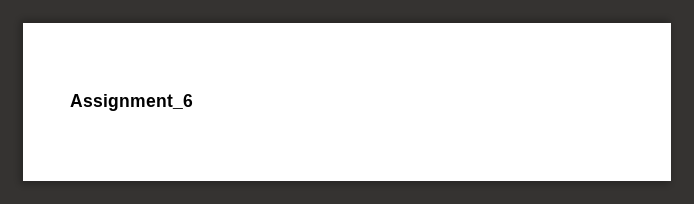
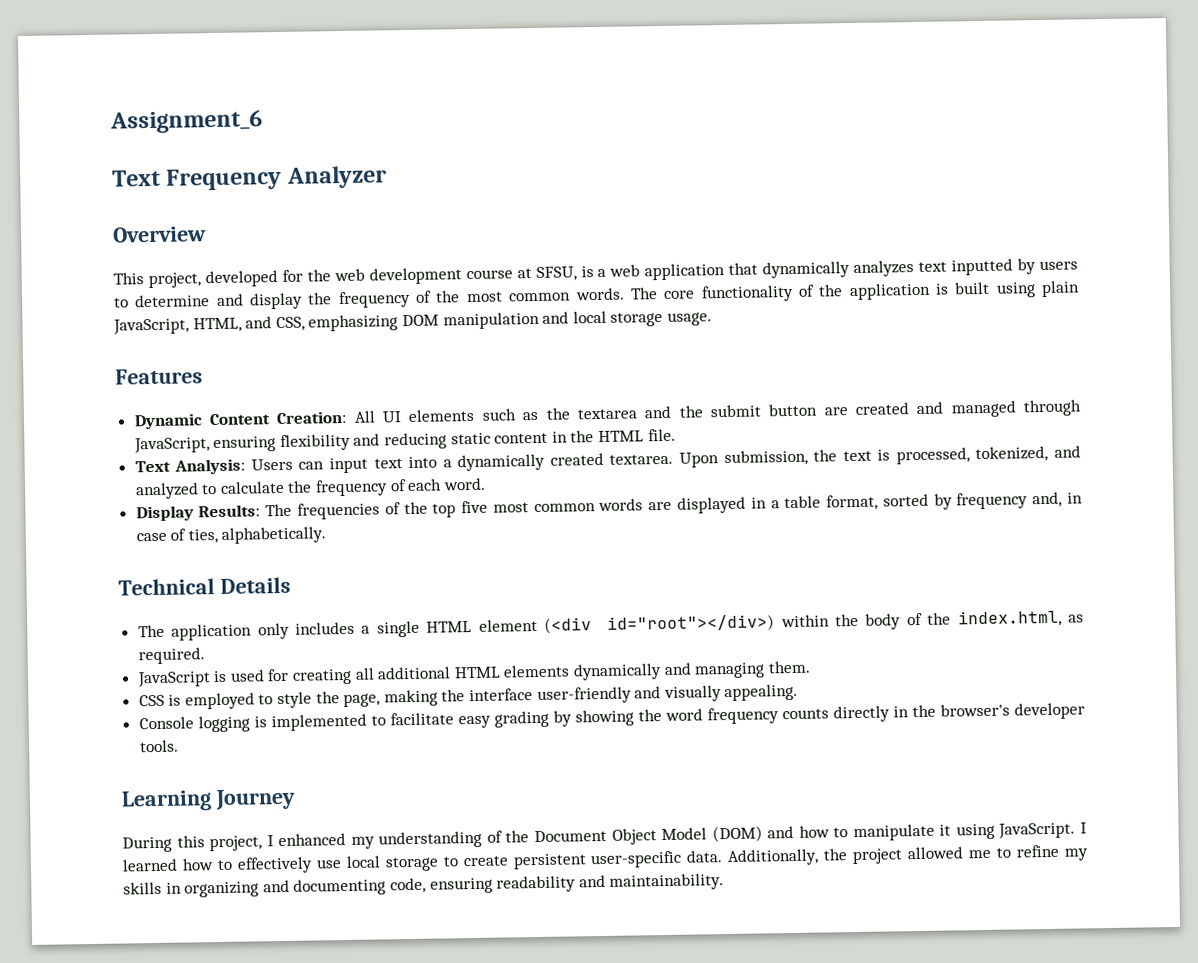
+ Text Frequency Analyzer
+ Overview
+ This project, developed for the web development course at SFSU, is a web application that dynamically analyzes text inputted by users to determine and display the frequency of the most common words. The core functionality of the application is built using plain JavaScript, HTML, and CSS, emphasizing DOM manipulation and local storage usage.
+ Features
+ Dynamic Content Creation: All UI elements such as the textarea and the submit button are created and managed through JavaScript, ensuring flexibility and reducing static content in the HTML file.
+ Text Analysis: Users can input text into a dynamically created textarea. Upon submission, the text is processed, tokenized, and analyzed to calculate the frequency of each word.
+ Display Results: The frequencies of the top five most common words are displayed in a table format, sorted by frequency and, in case of ties, alphabetically.
+ Technical Details
+ The application only includes a single HTML element (<div id="root"></div>) within the body of the index.html, as required.
+ JavaScript is used for creating all additional HTML elements dynamically and managing them.
+ CSS is employed to style the page, making the interface user-friendly and visually appealing.
+ Console logging is implemented to facilitate easy grading by showing the word frequency counts directly in the browser's developer tools.
+ Learning Journey
+ During this project, I enhanced my understanding of the Document Object Model (DOM) and how to manipulate it using JavaScript. I learned how to effectively use local storage to create persistent user-specific data. Additionally, the project allowed me to refine my skills in organizing and documenting code, ensuring readability and maintainability.

